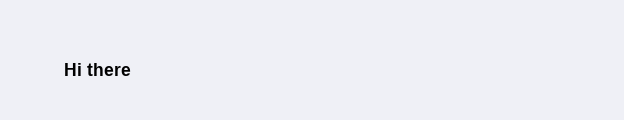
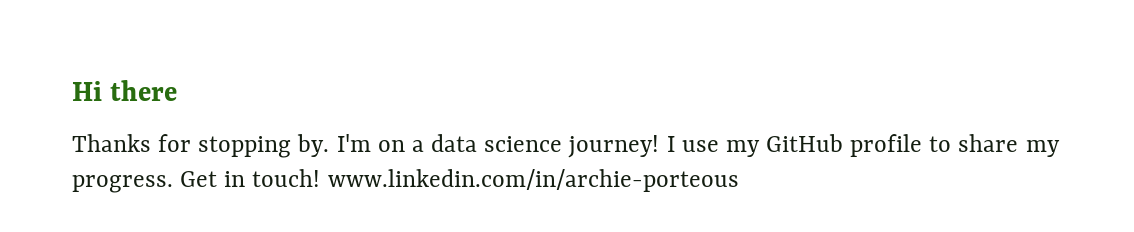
+ Thanks for stopping by. I'm on a data science journey! I use my GitHub profile to share my progress. Get in touch! www.linkedin.com/in/archie-porteous

